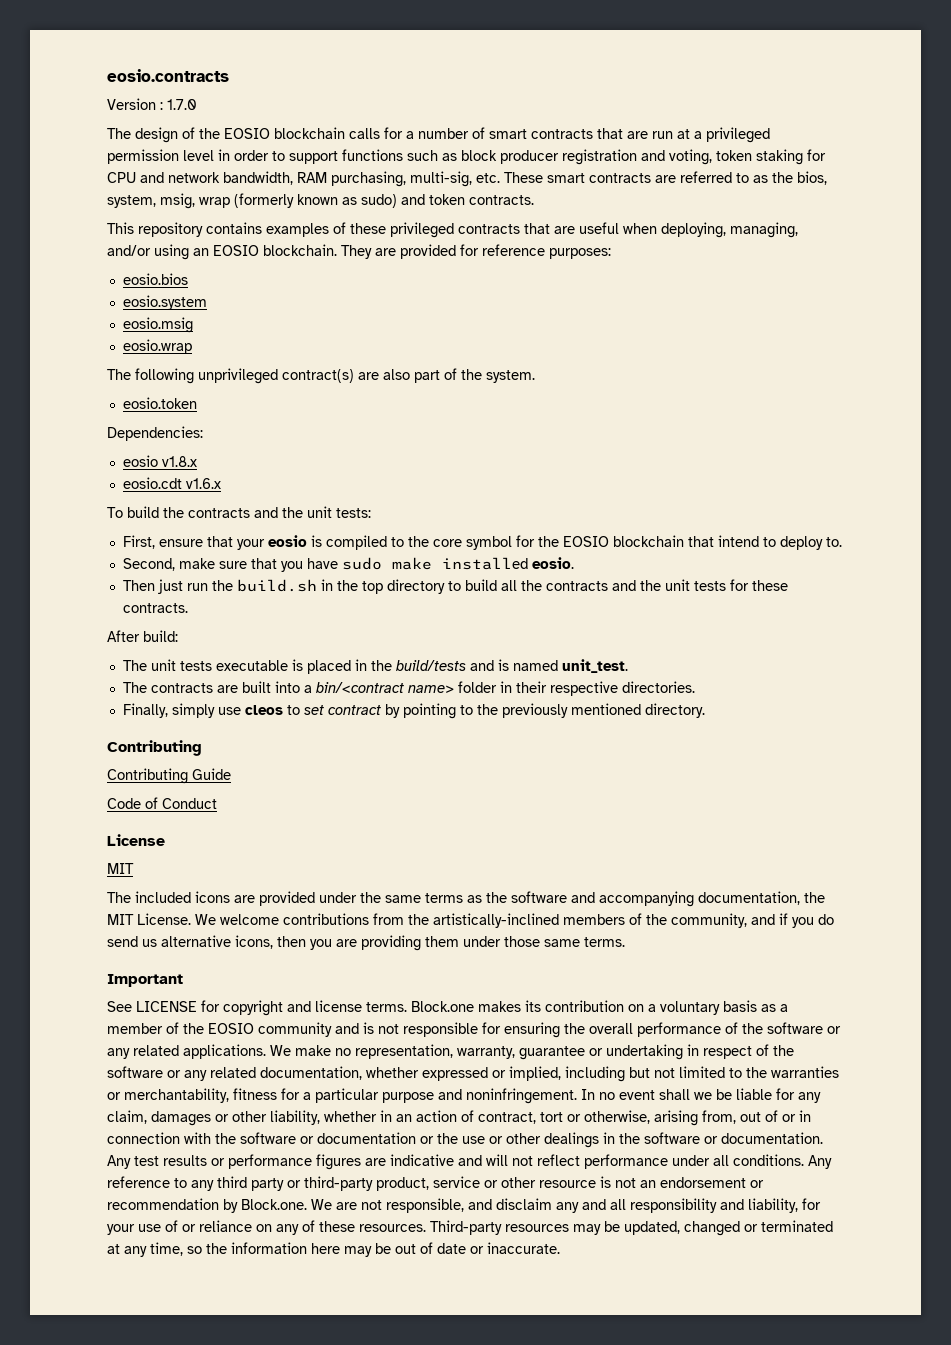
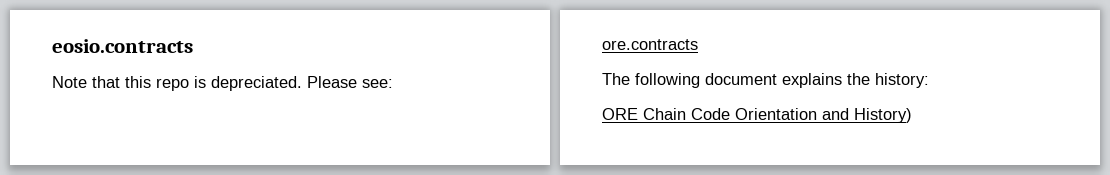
- Version : 1.7.0
- The design of the EOSIO blockchain calls for a number of smart contracts that are run at a privileged permission level in order to support functions such as block producer registration and voting, token staking for CPU and network bandwidth, RAM purchasing, multi-sig, etc. These smart contracts are referred to as the bios, system, msig, wrap (formerly known as sudo) and token contracts.
- This repository contains examples of these privileged contracts that are useful when deploying, managing, and/or using an EOSIO blockchain. They are provided for reference purposes:
- eosio.bios
- eosio.system
- eosio.msig
- eosio.wrap
- The following unprivileged contract(s) are also part of the system.
- eosio.token
- Dependencies:
- eosio v1.8.x
- eosio.cdt v1.6.x
- To build the contracts and the unit tests:
- First, ensure that your eosio is compiled to the core symbol for the EOSIO blockchain that intend to deploy to.
- Second, make sure that you have sudo make installed eosio.
- Then just run the build.sh in the top directory to build all the contracts and the unit tests for these contracts.
- After build:
- The unit tests executable is placed in the build/tests and is named unit_test.
- The contracts are built into a bin/<contract name> folder in their respective directories.
- Finally, simply use cleos to set contract by pointing to the previously mentioned directory.
- Contributing
- Contributing Guide
- Code of Conduct
- License
- MIT
- The included icons are provided under the same terms as the software and accompanying documentation, the MIT License. We welcome contributions from the artistically-inclined members of the community, and if you do send us alternative icons, then you are providing them under those same terms.
- Important
- See LICENSE for copyright and license terms. Block.one makes its contribution on a voluntary basis as a member of the EOSIO community and is not responsible for ensuring the overall performance of the software or any related applications. We make no representation, warranty, guarantee or undertaking in respect of the software or any related documentation, whether expressed or implied, including but not limited to the warranties or merchantability, fitness for a particular purpose and noninfringement. In no event shall we be liable for any claim, damages or other liability, whether in an action of contract, tort or otherwise, arising from, out of or in connection with the software or documentation or the use or other dealings in the software or documentation. Any test results or performance figures are indicative and will not reflect performance under all conditions. Any reference to any third party or third-party product, service or other resource is not an endorsement or recommendation by Block.one. We are not responsible, and disclaim any and all responsibility and liability, for your use of or reliance on any of these resources. Third-party resources may be updated, changed or terminated at any time, so the information here may be out of date or inaccurate.
+ Note that this repo is depreciated. Please see:
+ ore.contracts
+ The following document explains the history:
+ ORE Chain Code Orientation and History)

